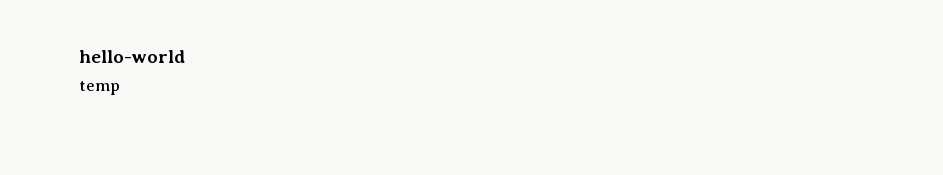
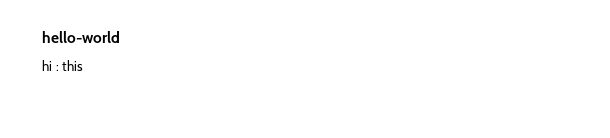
- temp
+ hi : this

